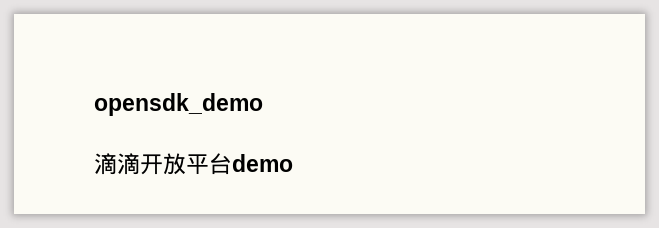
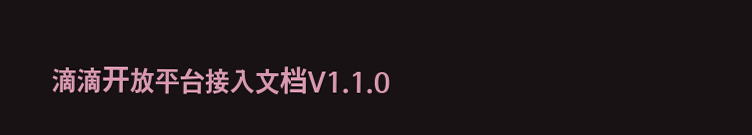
- opensdk_demo
- 滴滴开放平台demo
+ 滴滴开放平台接入文档V1.1.0

